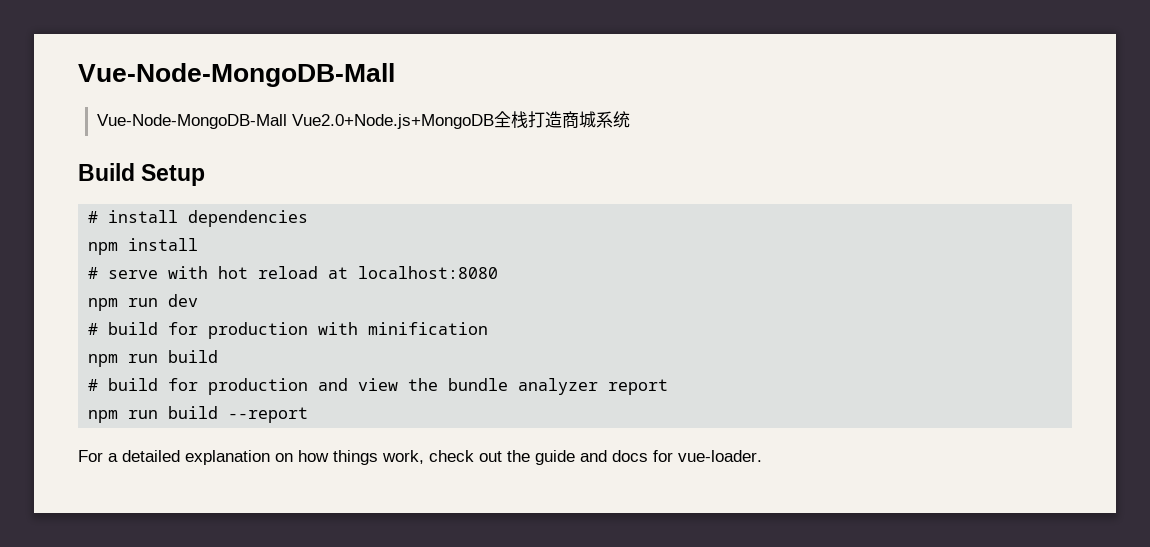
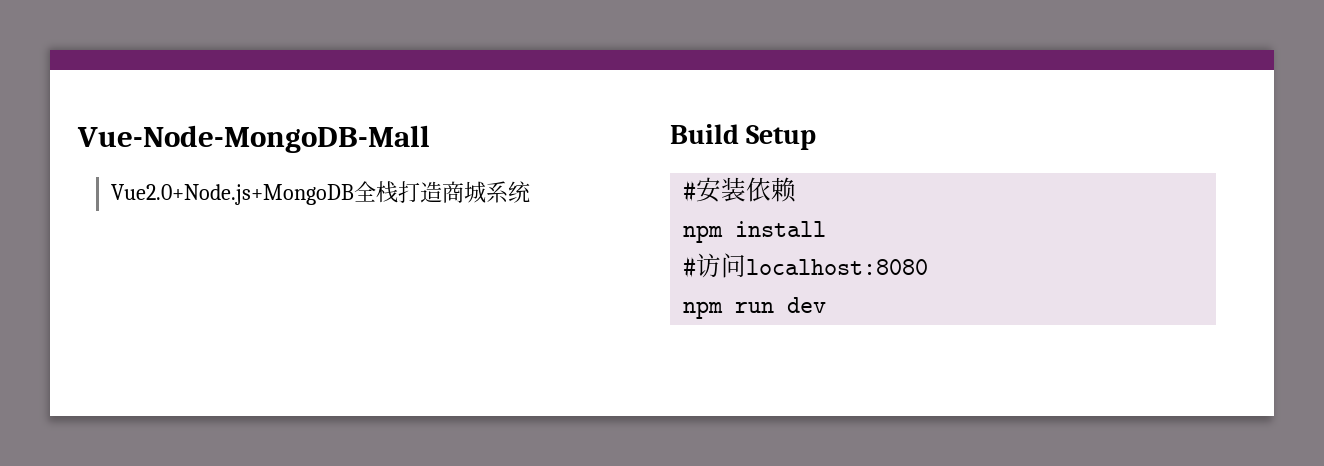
- Vue-Node-MongoDB-Mall Vue2.0+Node.js+MongoDB全栈打造商城系统
+ Vue2.0+Node.js+MongoDB全栈打造商城系统
- # install dependencies
+ #安装依赖
- # serve with hot reload at localhost:8080
+ #访问localhost:8080
- # build for production with minification
- npm run build
- # build for production and view the bundle analyzer report
- npm run build --report
- For a detailed explanation on how things work, check out the guide and docs for vue-loader.

